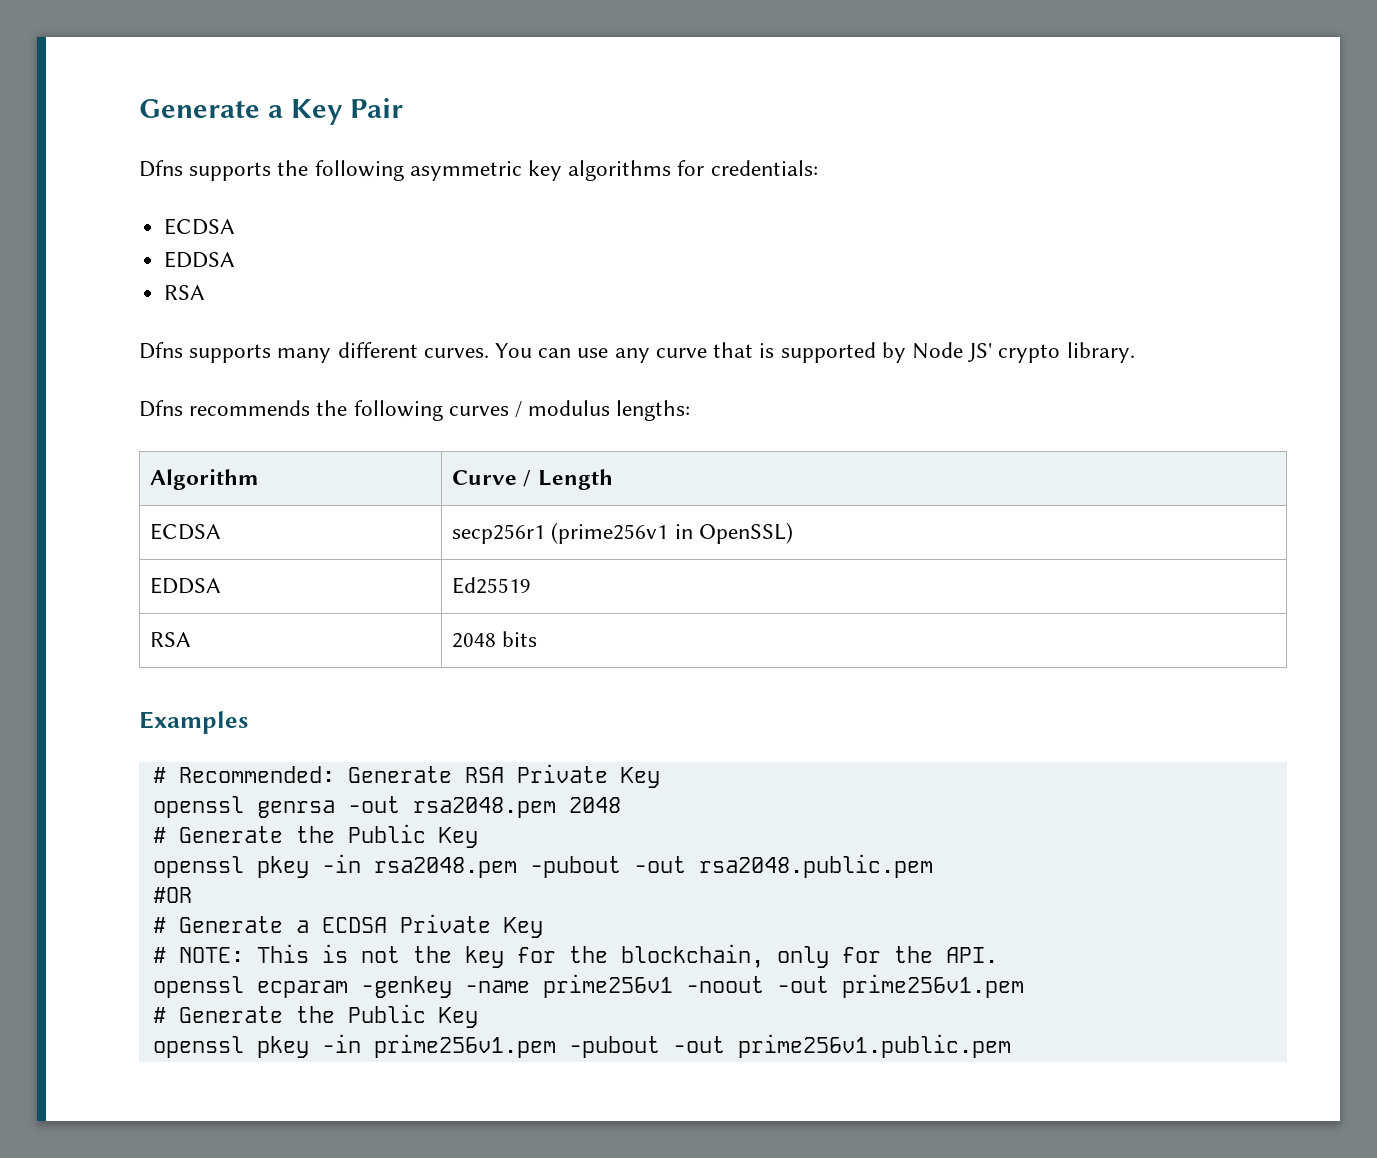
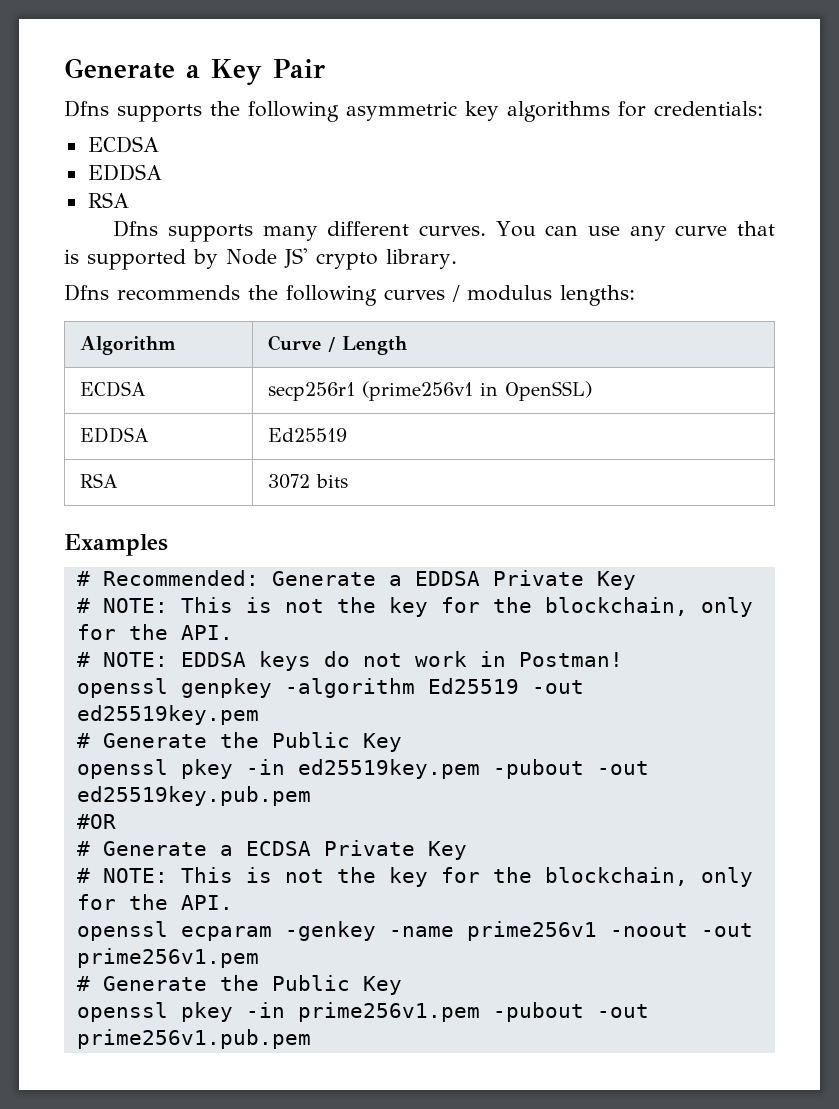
- RSA | 2048 bits
+ RSA | 3072 bits
- # Recommended: Generate RSA Private Key
- openssl genrsa -out rsa2048.pem 2048
+ # Recommended: Generate a EDDSA Private Key
+ # NOTE: This is not the key for the blockchain, only for the API.
+ # NOTE: EDDSA keys do not work in Postman!
+ openssl genpkey -algorithm Ed25519 -out ed25519key.pem
  # Generate the Public Key
- openssl pkey -in rsa2048.pem -pubout -out rsa2048.public.pem
+ openssl pkey -in ed25519key.pem -pubout -out ed25519key.pub.pem
- openssl pkey -in prime256v1.pem -pubout -out prime256v1.public.pem
+ openssl pkey -in prime256v1.pem -pubout -out prime256v1.pub.pem

